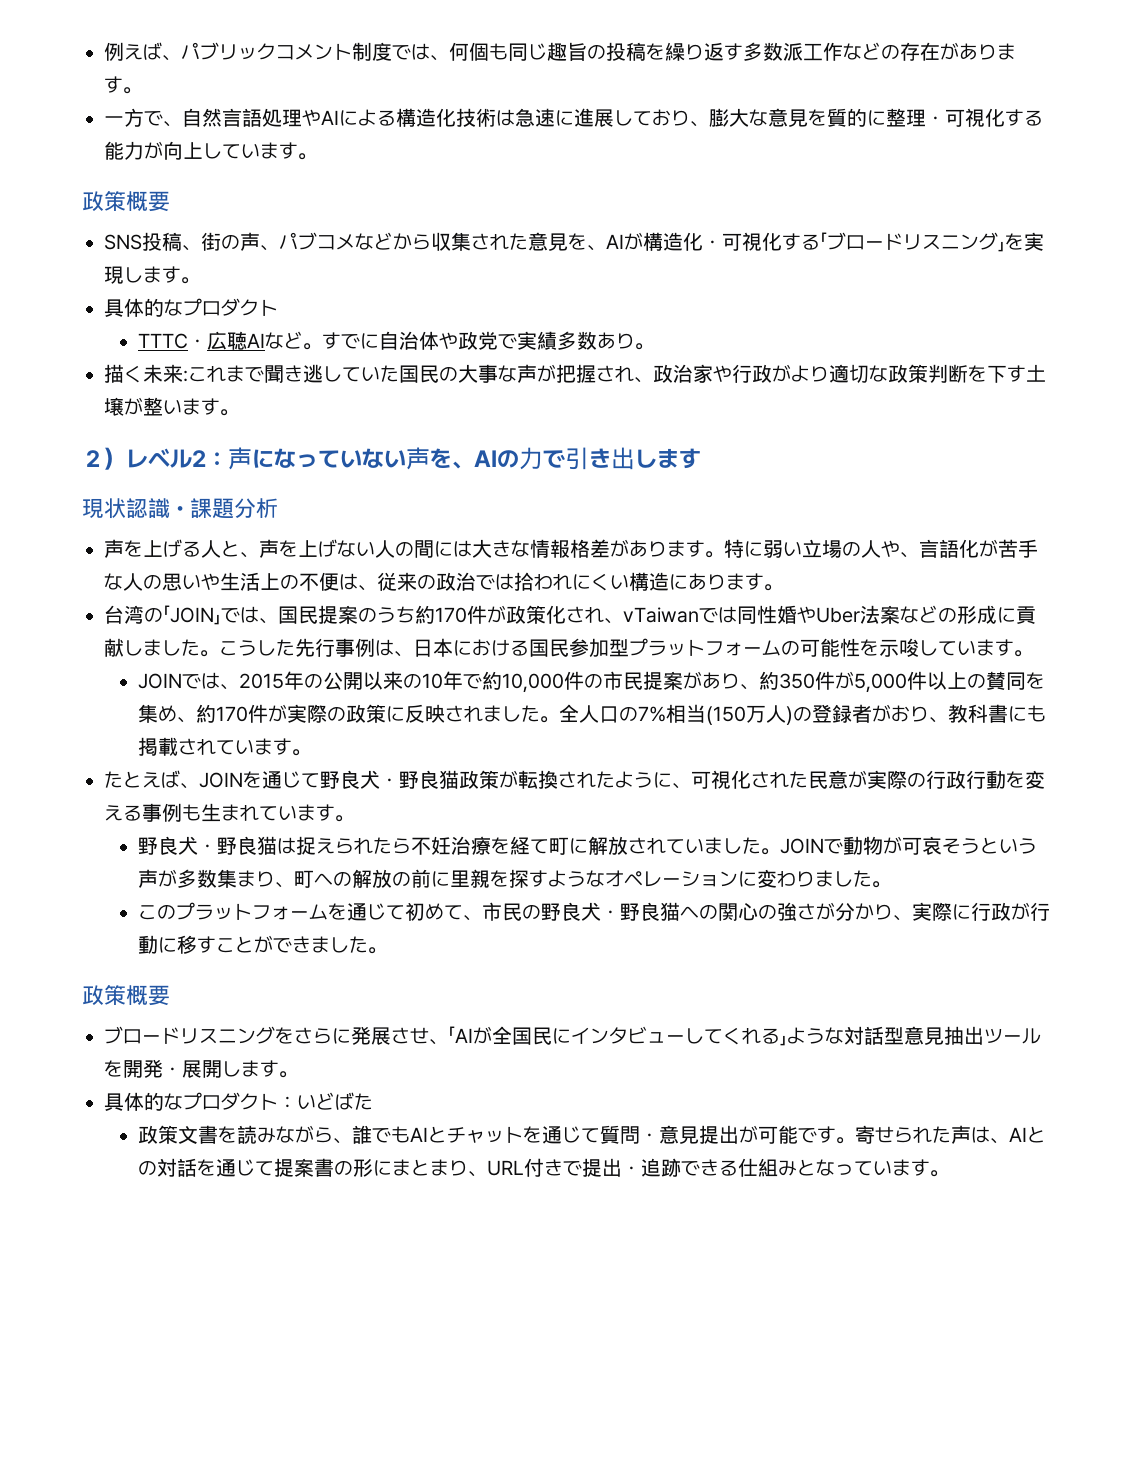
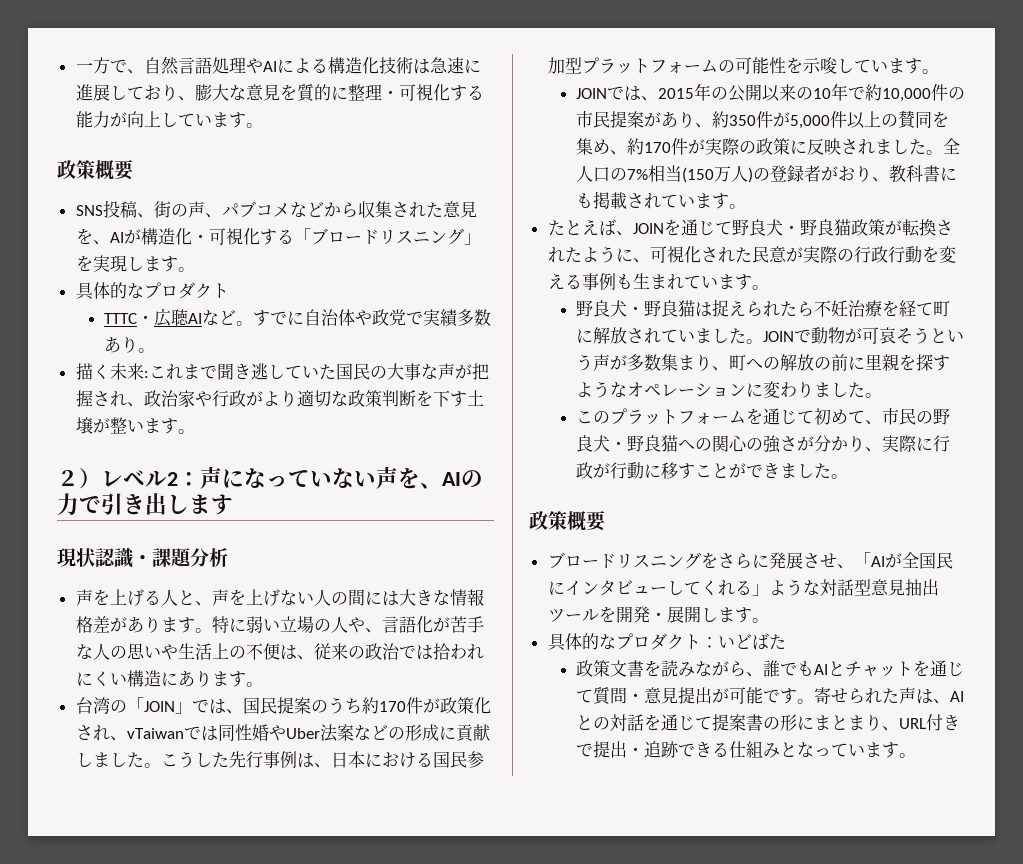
- 例えば、パブリックコメント制度では、何個も同じ趣旨の投稿を繰り返す多数派工作などの存在があります。

